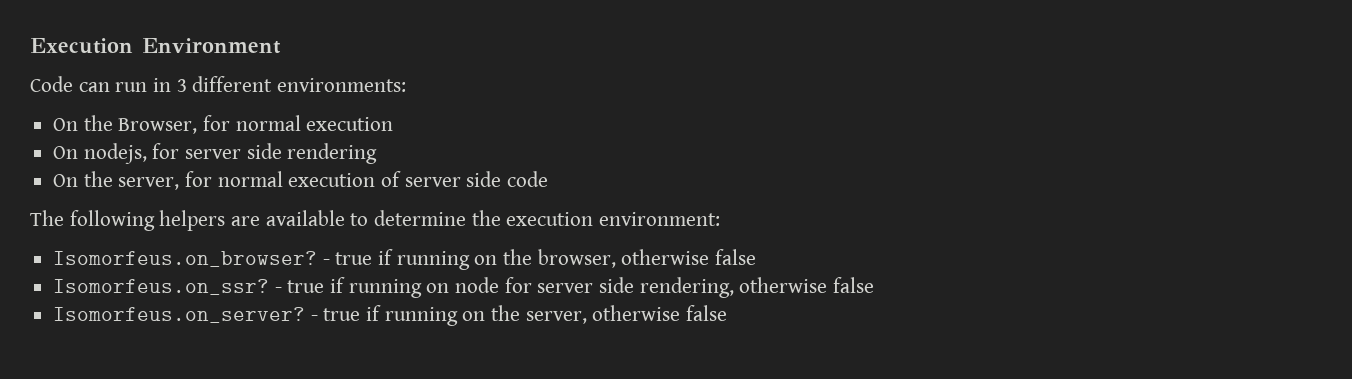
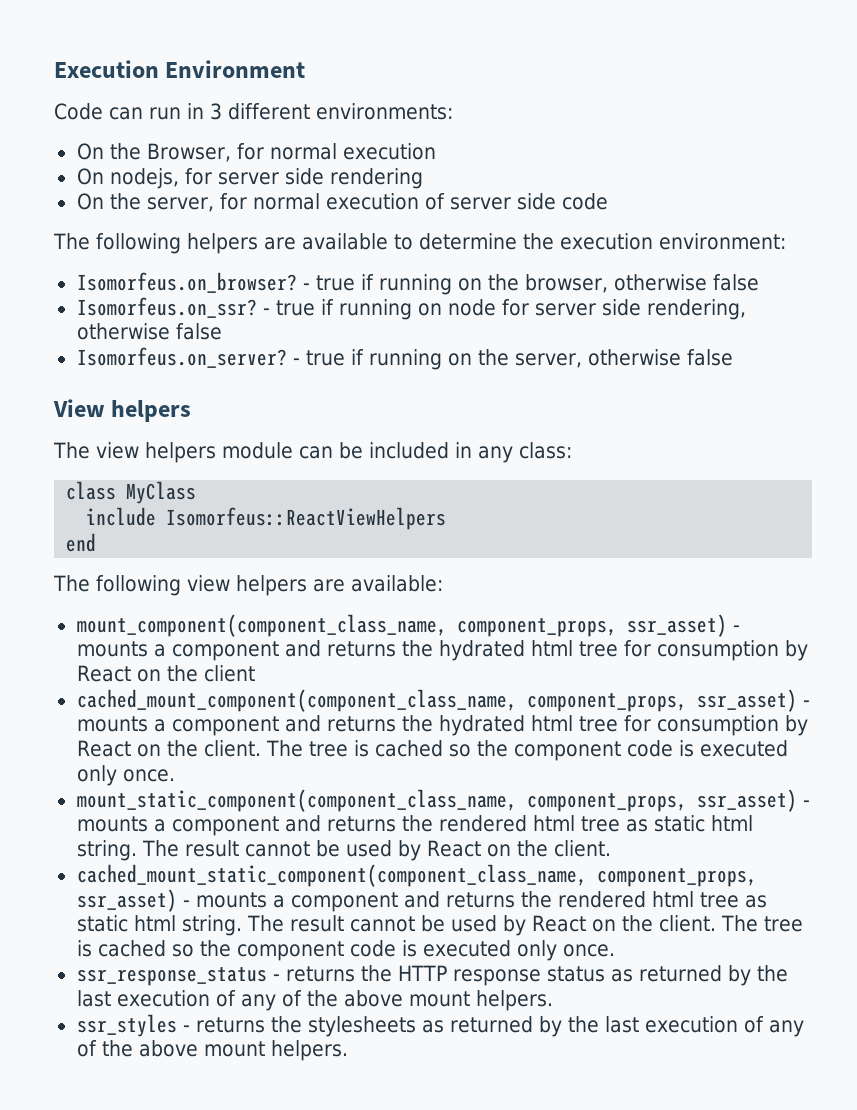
+ View helpers
+ The view helpers module can be included in any class:
+ class MyClass
+ include Isomorfeus::ReactViewHelpers
+ end
+ The following view helpers are available:
+ mount_component(component_class_name, component_props, ssr_asset) - mounts a component and returns the hydrated html tree for consumption by React on the client
+ cached_mount_component(component_class_name, component_props, ssr_asset) - mounts a component and returns the hydrated html tree for consumption by React on the client. The tree is cached so the component code is executed only once.
+ mount_static_component(component_class_name, component_props, ssr_asset) - mounts a component and returns the rendered html tree as static html string. The result cannot be used by React on the client.
+ cached_mount_static_component(component_class_name, component_props, ssr_asset) - mounts a component and returns the rendered html tree as static html string. The result cannot be used by React on the client. The tree is cached so the component code is executed only once.
+ ssr_response_status - returns the HTTP response status as returned by the last execution of any of the above mount helpers.
+ ssr_styles - returns the stylesheets as returned by the last execution of any of the above mount helpers.

